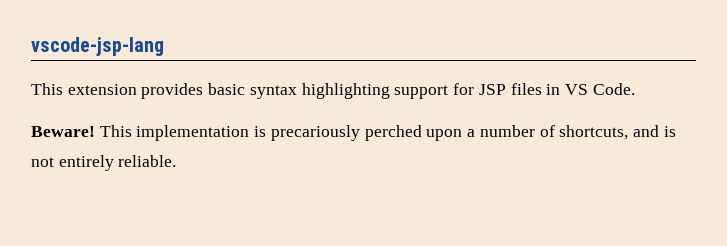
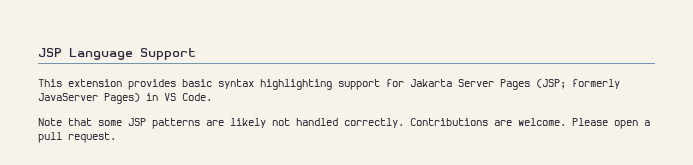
- vscode-jsp-lang
+ JSP Language Support
- This extension provides basic syntax highlighting support for JSP files in VS Code.
- Beware! This implementation is precariously perched upon a number of shortcuts, and is not entirely reliable.
+ This extension provides basic syntax highlighting support for Jakarta Server Pages (JSP; formerly JavaServer Pages) in VS Code.
+ Note that some JSP patterns are likely not handled correctly. Contributions are welcome. Please open a pull request.

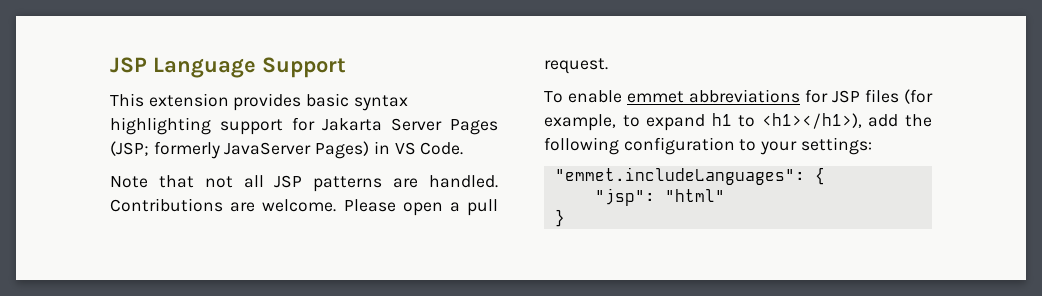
- Note that some JSP patterns are likely not handled correctly.
+ Note that not all JSP patterns are handled.
+ To enable emmet abbreviations for JSP files (for example, to expand h1 to <h1></h1>), add the following configuration to your settings:
+ "emmet.includeLanguages": {
+ "jsp": "html"
+ }

